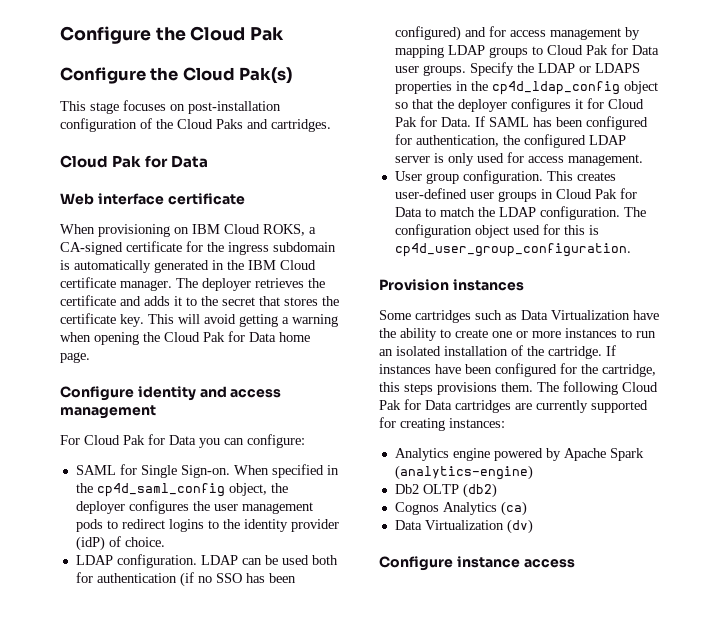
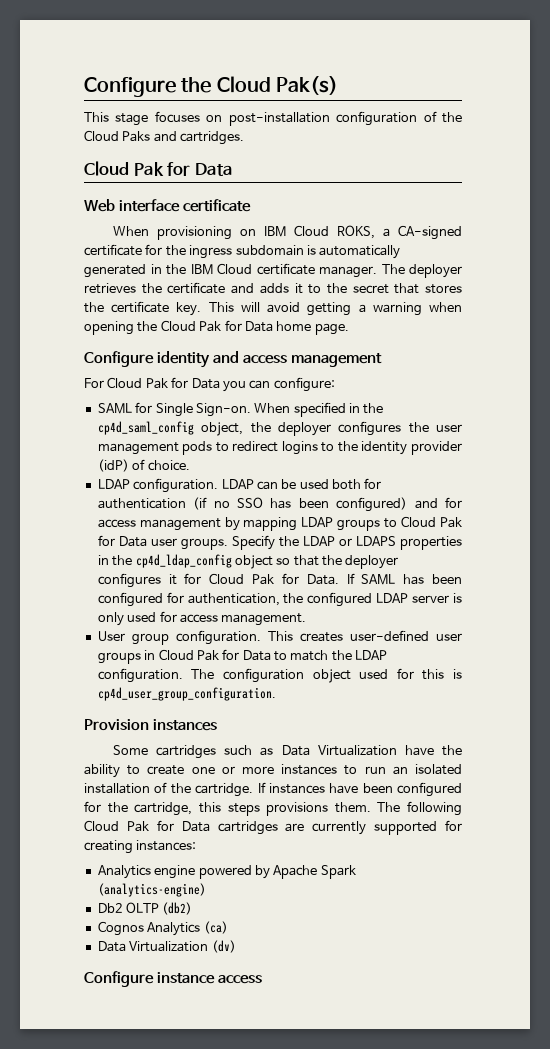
- Configure the Cloud Pak

